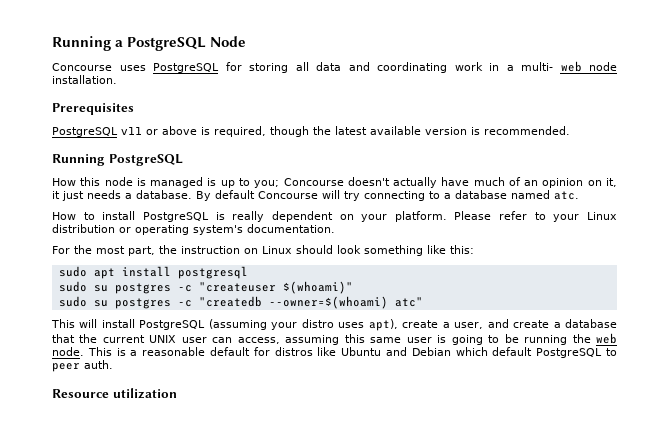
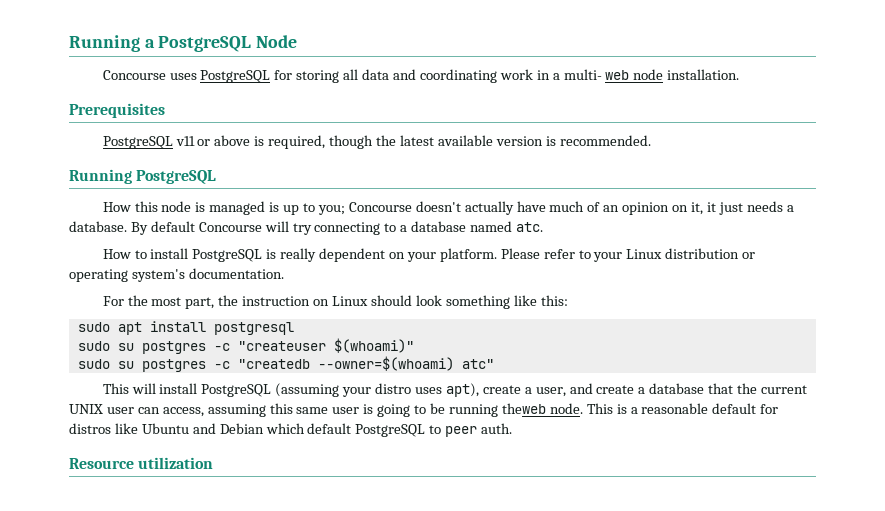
- This will install PostgreSQL (assuming your distro uses apt), create a user, and create a database that the current UNIX user can access, assuming this same user is going to be running the web node.
+ This will install PostgreSQL (assuming your distro uses apt), create a user, and create a database that the current UNIX user can access, assuming this same user is going to be running theweb node.

